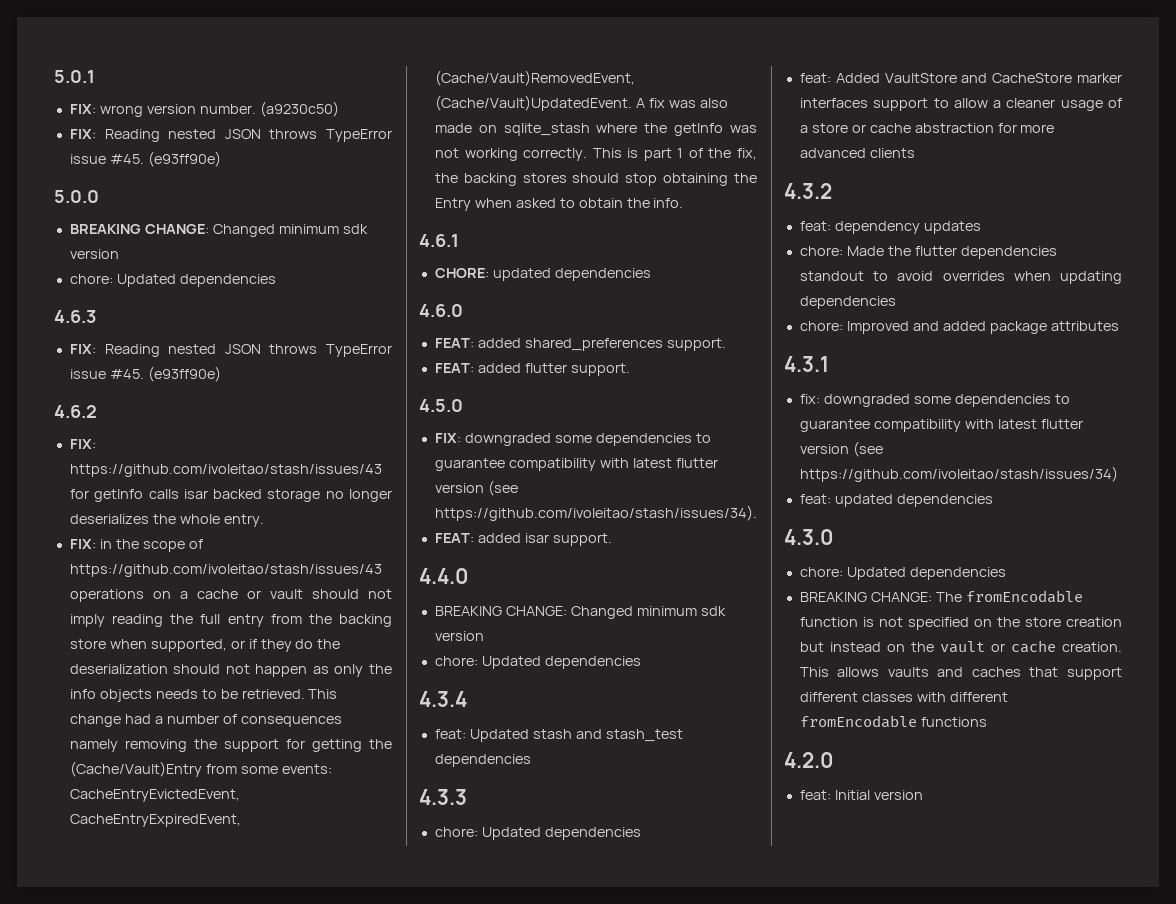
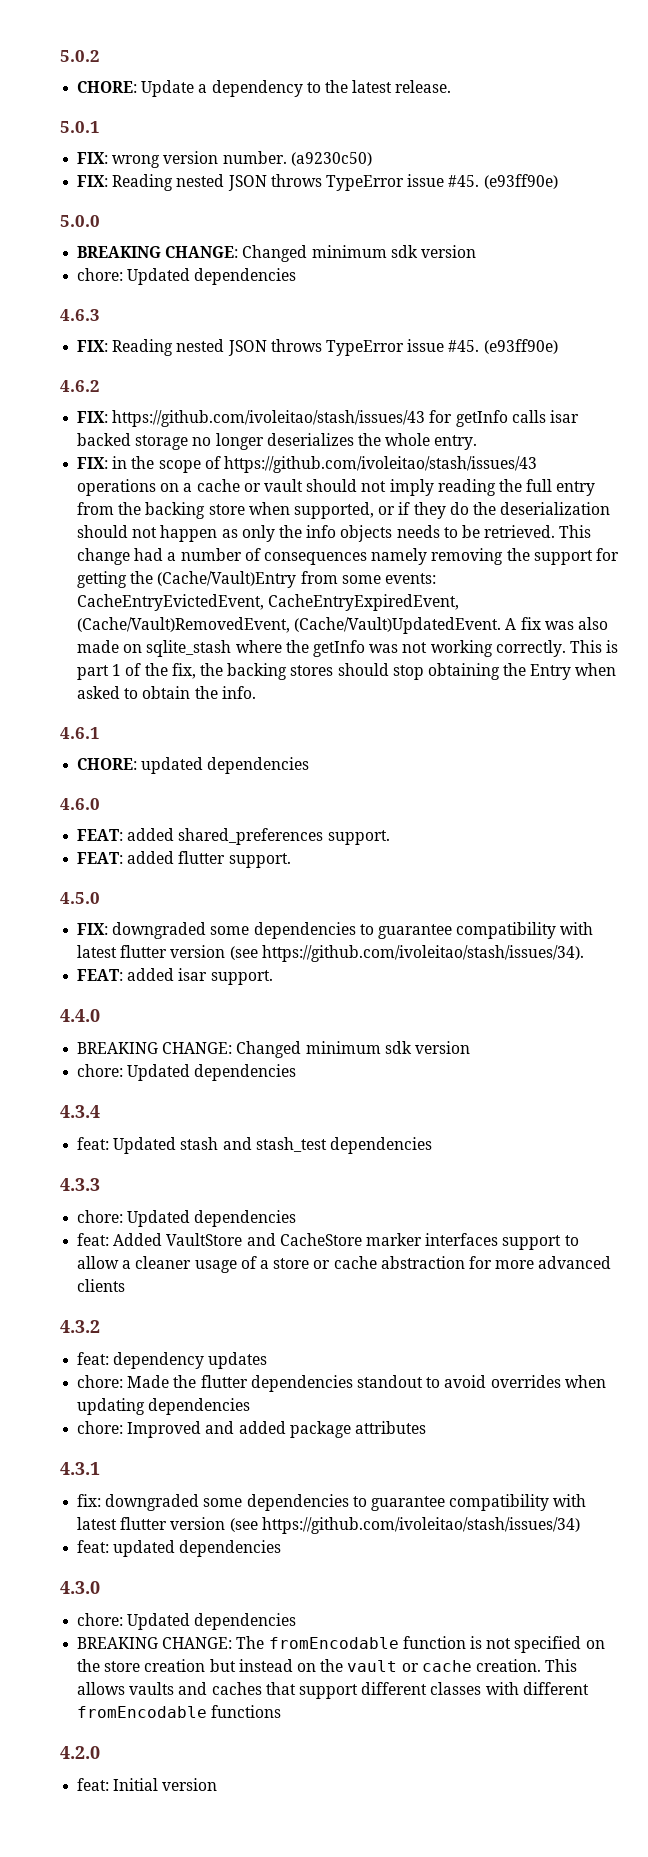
+ 5.0.2
+ CHORE: Update a dependency to the latest release.

